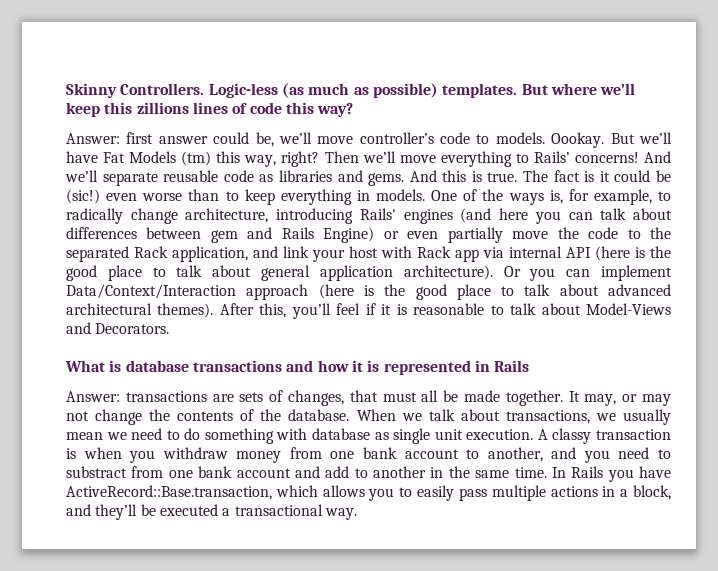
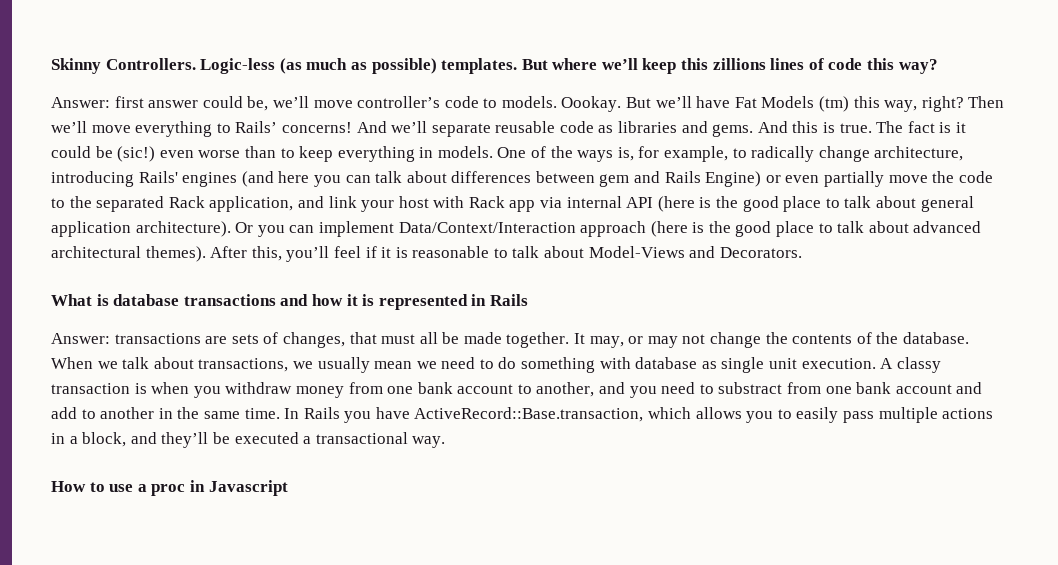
+ How to use a proc in Javascript

